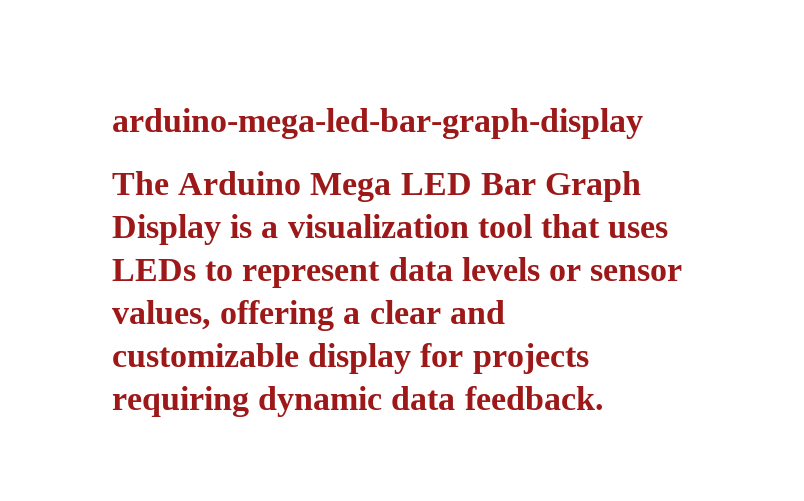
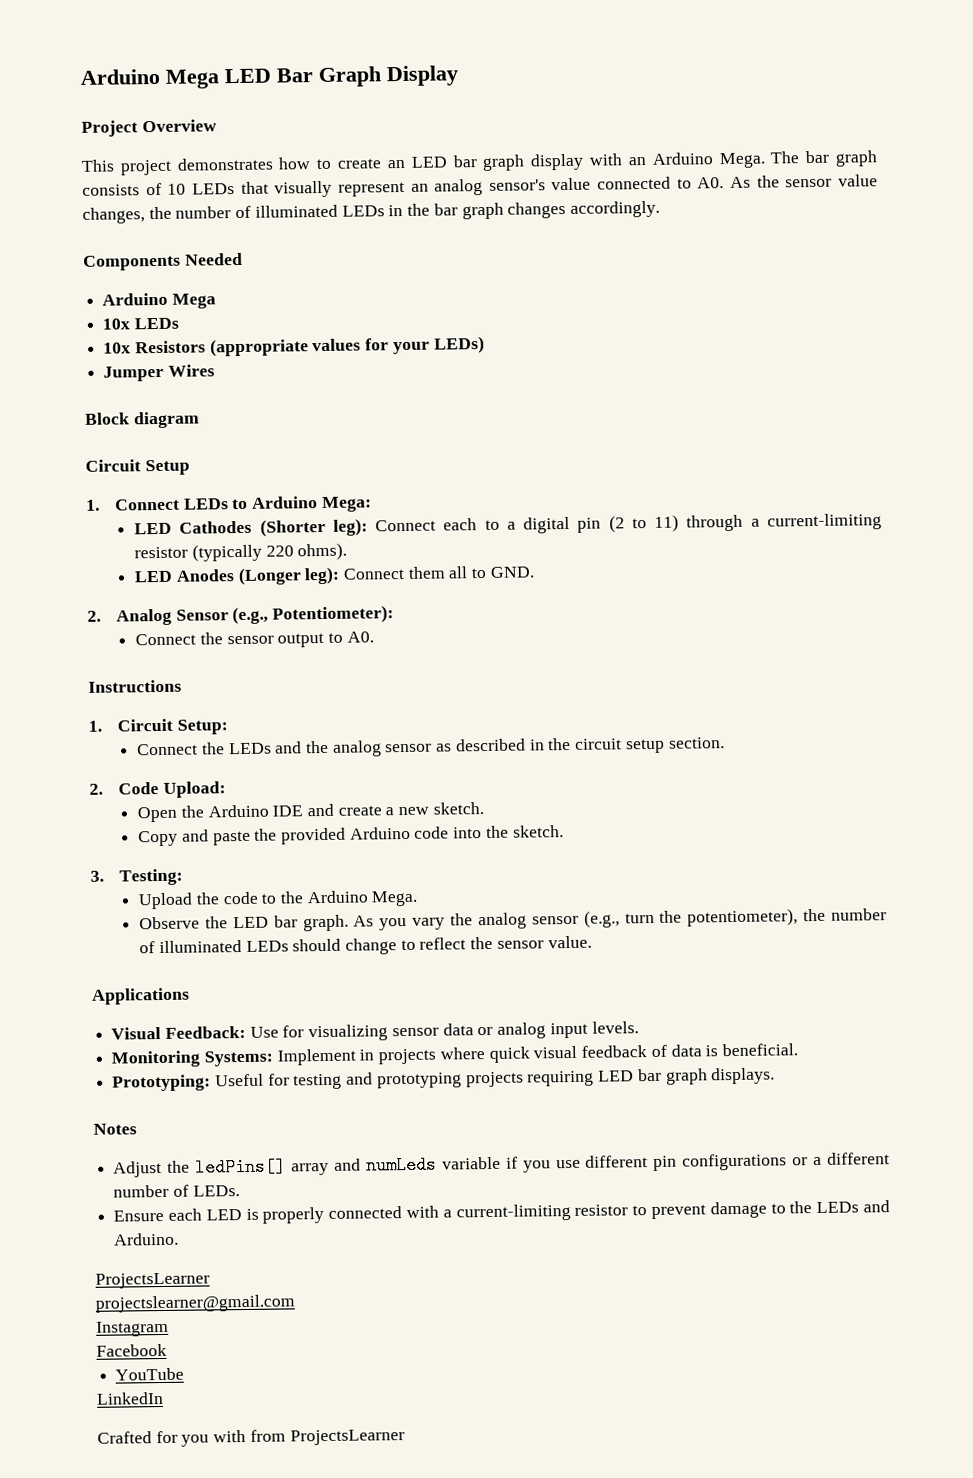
- arduino-mega-led-bar-graph-display
- The Arduino Mega LED Bar Graph Display is a visualization tool that uses LEDs to represent data levels or sensor values, offering a clear and customizable display for projects requiring dynamic data feedback.
+ Arduino Mega LED Bar Graph Display
+ Project Overview
+ This project demonstrates how to create an LED bar graph display with an Arduino Mega. The bar graph consists of 10 LEDs that visually represent an analog sensor's value connected to A0. As the sensor value changes, the number of illuminated LEDs in the bar graph changes accordingly.
+ Components Needed
+ Arduino Mega
+ 10x LEDs
+ 10x Resistors (appropriate values for your LEDs)
+ Jumper Wires
+ Block diagram
+ Circuit Setup
+ 1. Connect LEDs to Arduino Mega:
+ LED Cathodes (Shorter leg): Connect each to a digital pin (2 to 11) through a current-limiting resistor (typically 220 ohms).
+ LED Anodes (Longer leg): Connect them all to GND.
+ 2. Analog Sensor (e.g., Potentiometer):
+ Connect the sensor output to A0.
+ Instructions
+ 1. Circuit Setup:
+ Connect the LEDs and the analog sensor as described in the circuit setup section.
+ 2. Code Upload:
+ Open the Arduino IDE and create a new sketch.
+ Copy and paste the provided Arduino code into the sketch.
+ 3. Testing:
+ Upload the code to the Arduino Mega.
+ Observe the LED bar graph. As you vary the analog sensor (e.g., turn the potentiometer), the number of illuminated LEDs should change to reflect the sensor value.
+ Applications
+ Visual Feedback: Use for visualizing sensor data or analog input levels.
+ Monitoring Systems: Implement in projects where quick visual feedback of data is beneficial.
+ Prototyping: Useful for testing and prototyping projects requiring LED bar graph displays.
+ Notes
+ Adjust the ledPins[] array and numLeds variable if you use different pin configurations or a different number of LEDs.
+ Ensure each LED is properly connected with a current-limiting resistor to prevent damage to the LEDs and Arduino.
+ ProjectsLearner
+ projectslearner@gmail.com
+ Instagram
+ Facebook
+ YouTube
+ LinkedIn
+ Crafted for you with from ProjectsLearner

